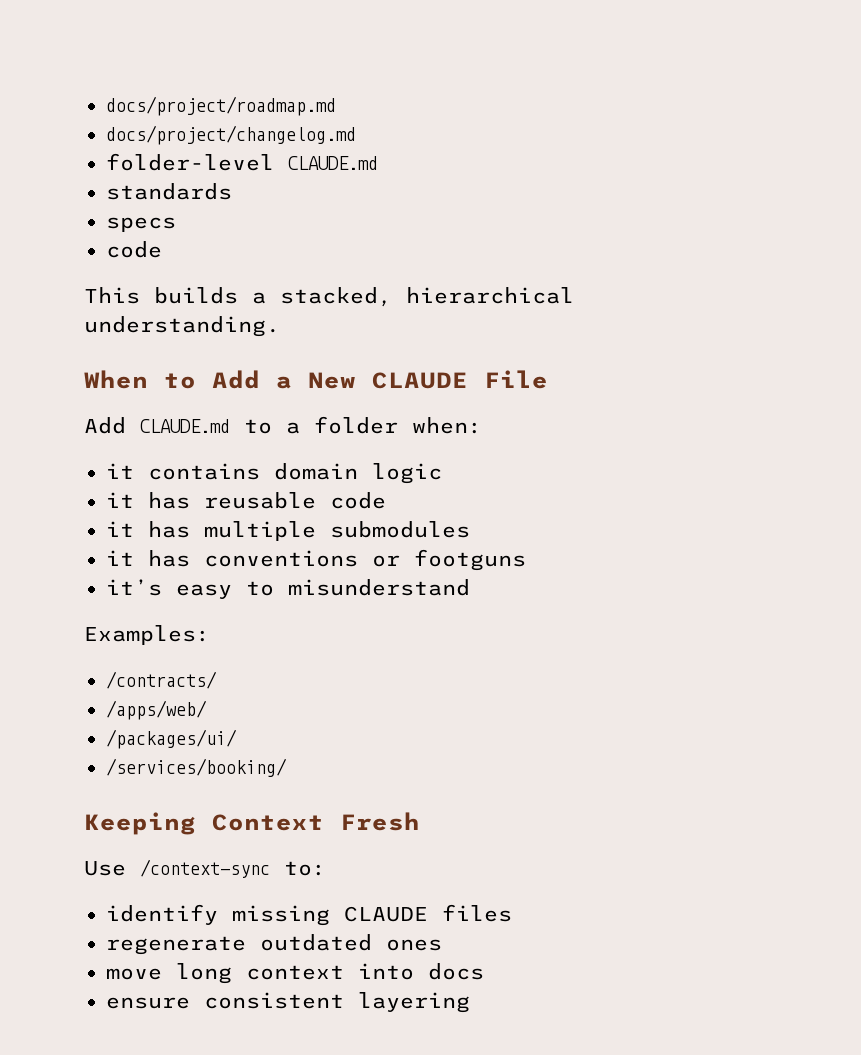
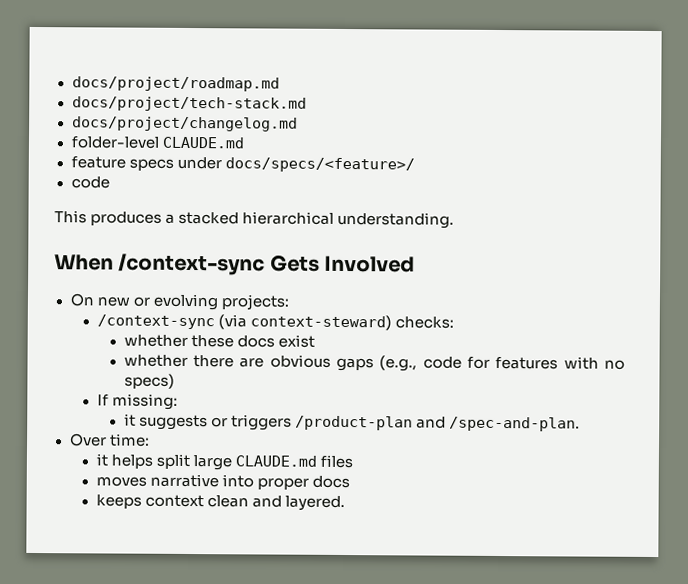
+ docs/project/tech-stack.md
- standards
- specs
+ feature specs under docs/specs/<feature>/
- This builds a stacked, hierarchical understanding.
+ This produces a stacked hierarchical understanding.
- When to Add a New CLAUDE File
- Add CLAUDE.md to a folder when:
- it contains domain logic
- it has reusable code
- it has multiple submodules
- it has conventions or footguns
- it’s easy to misunderstand
- Examples:
- /contracts/
- /apps/web/
- /packages/ui/
- /services/booking/
- Keeping Context Fresh
- Use /context-sync to:
- identify missing CLAUDE files
- regenerate outdated ones
- move long context into docs
- ensure consistent layering
+ When /context-sync Gets Involved
+ On new or evolving projects:
+ /context-sync (via context-steward) checks:
+ whether these docs exist
+ whether there are obvious gaps (e.g., code for features with no specs)
+ If missing:
+ it suggests or triggers /product-plan and /spec-and-plan.
+ Over time:
+ it helps split large CLAUDE.md files
+ moves narrative into proper docs
+ keeps context clean and layered.

